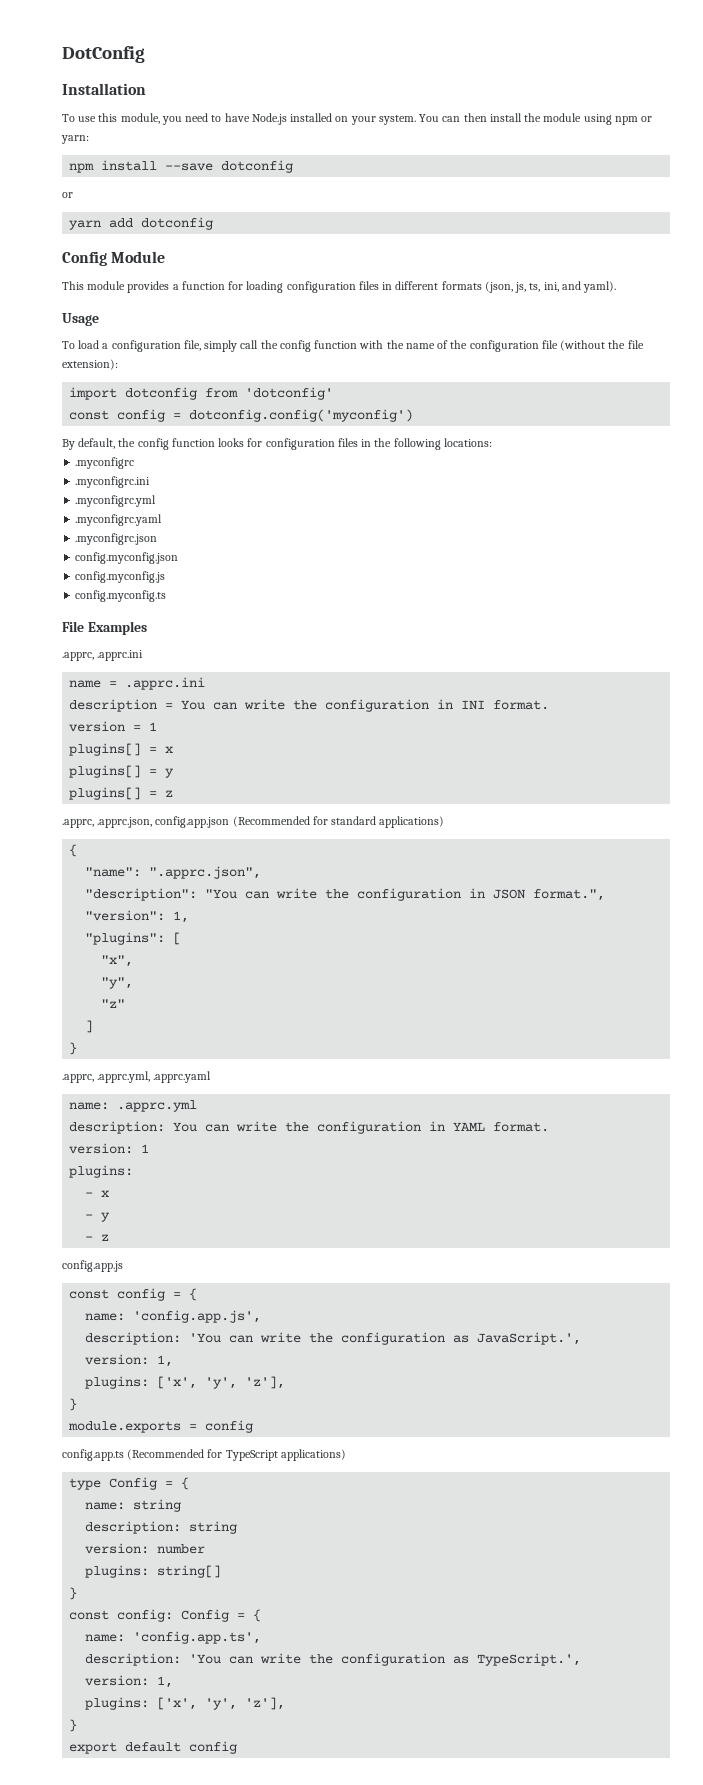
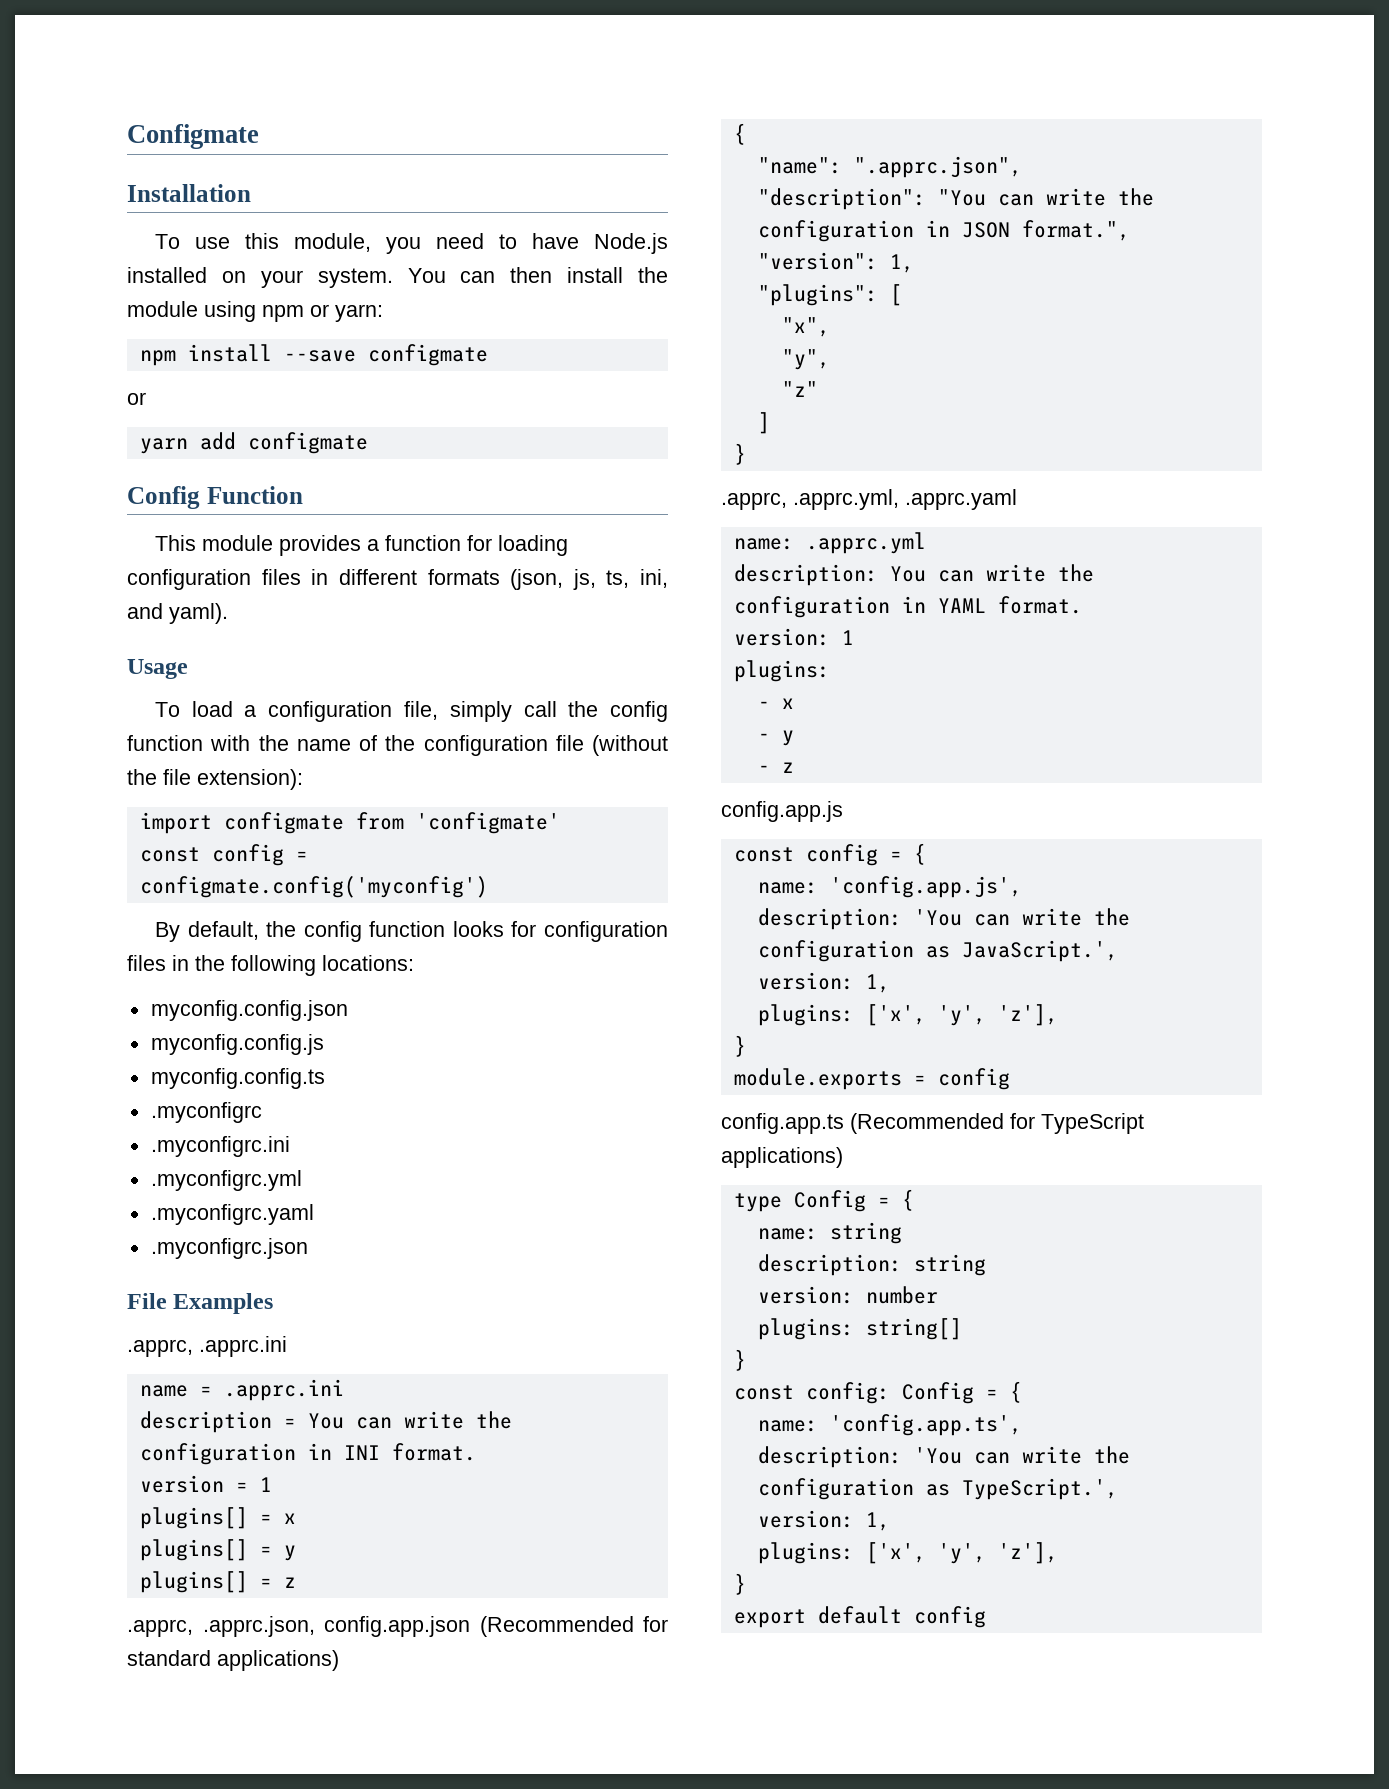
- DotConfig
+ Configmate
- npm install --save dotconfig
+ npm install --save configmate
- yarn add dotconfig
- Config Module
+ yarn add configmate
+ Config Function
- import dotconfig from 'dotconfig'
- const config = dotconfig.config('myconfig')
+ import configmate from 'configmate'
+ const config = configmate.config('myconfig')
+ myconfig.config.json
+ myconfig.config.js
+ myconfig.config.ts
- config.myconfig.json
- config.myconfig.js
- config.myconfig.ts

